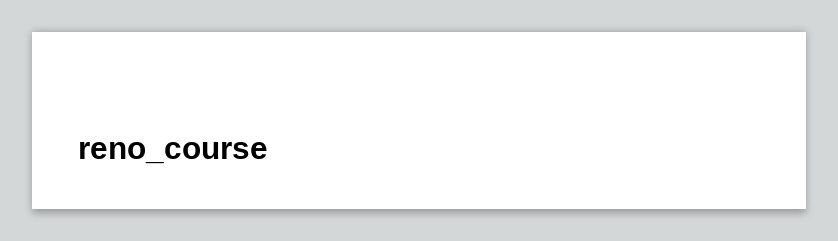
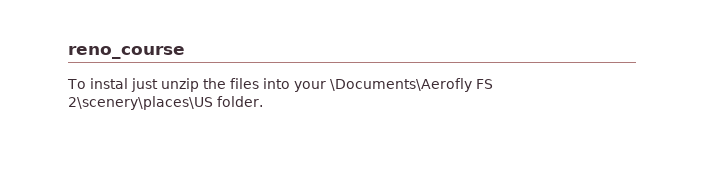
+ To instal just unzip the files into your \Documents\Aerofly FS 2\scenery\places\US folder.

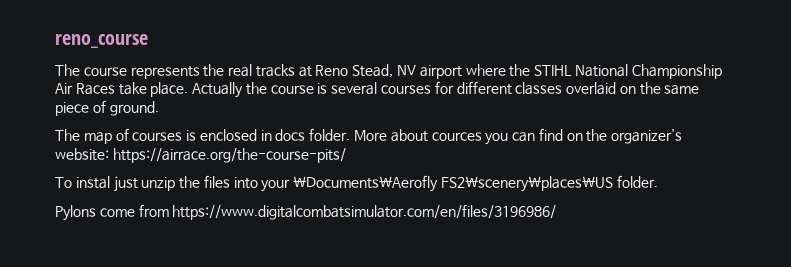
+ The course represents the real tracks at Reno Stead, NV airport where the STIHL National Championship Air Races take place. Actually the course is several courses for different classes overlaid on the same piece of ground.
+ The map of courses is enclosed in docs folder. More about cources you can find on the organizer's website: https://airrace.org/the-course-pits/
- To instal just unzip the files into your \Documents\Aerofly FS 2\scenery\places\US folder.
+ To instal just unzip the files into your \Documents\Aerofly FS2\scenery\places\US folder.
+ Pylons come from https://www.digitalcombatsimulator.com/en/files/3196986/

